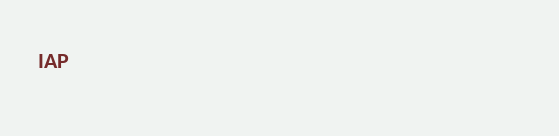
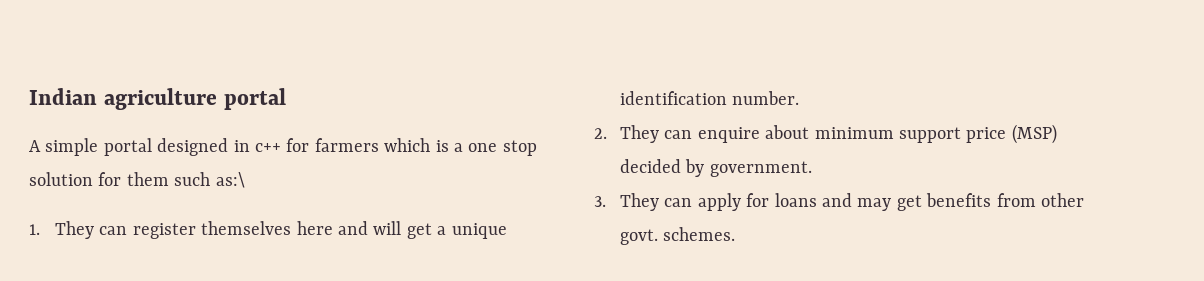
- IAP
+ Indian agriculture portal
+ A simple portal designed in c++ for farmers which is a one stop solution for them such as:\
+ 1. They can register themselves here and will get a unique identification number.
+ 2. They can enquire about minimum support price (MSP) decided by government.
+ 3. They can apply for loans and may get benefits from other govt. schemes.

